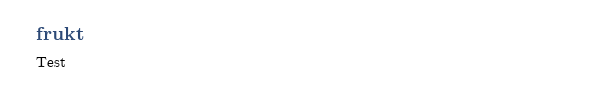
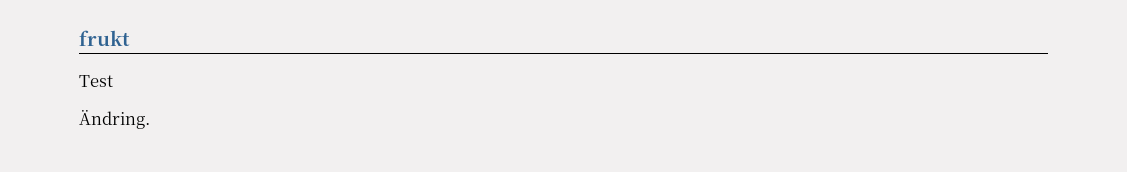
+ Ändring.

